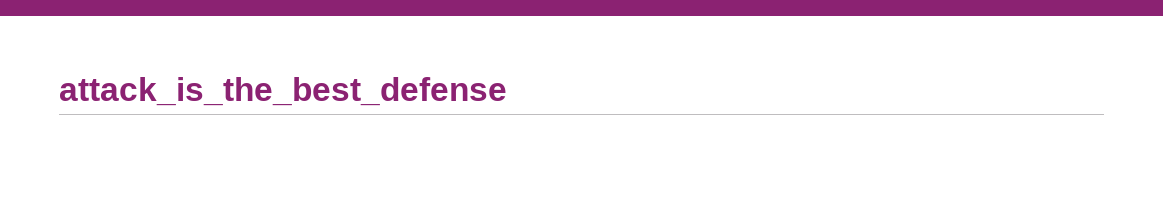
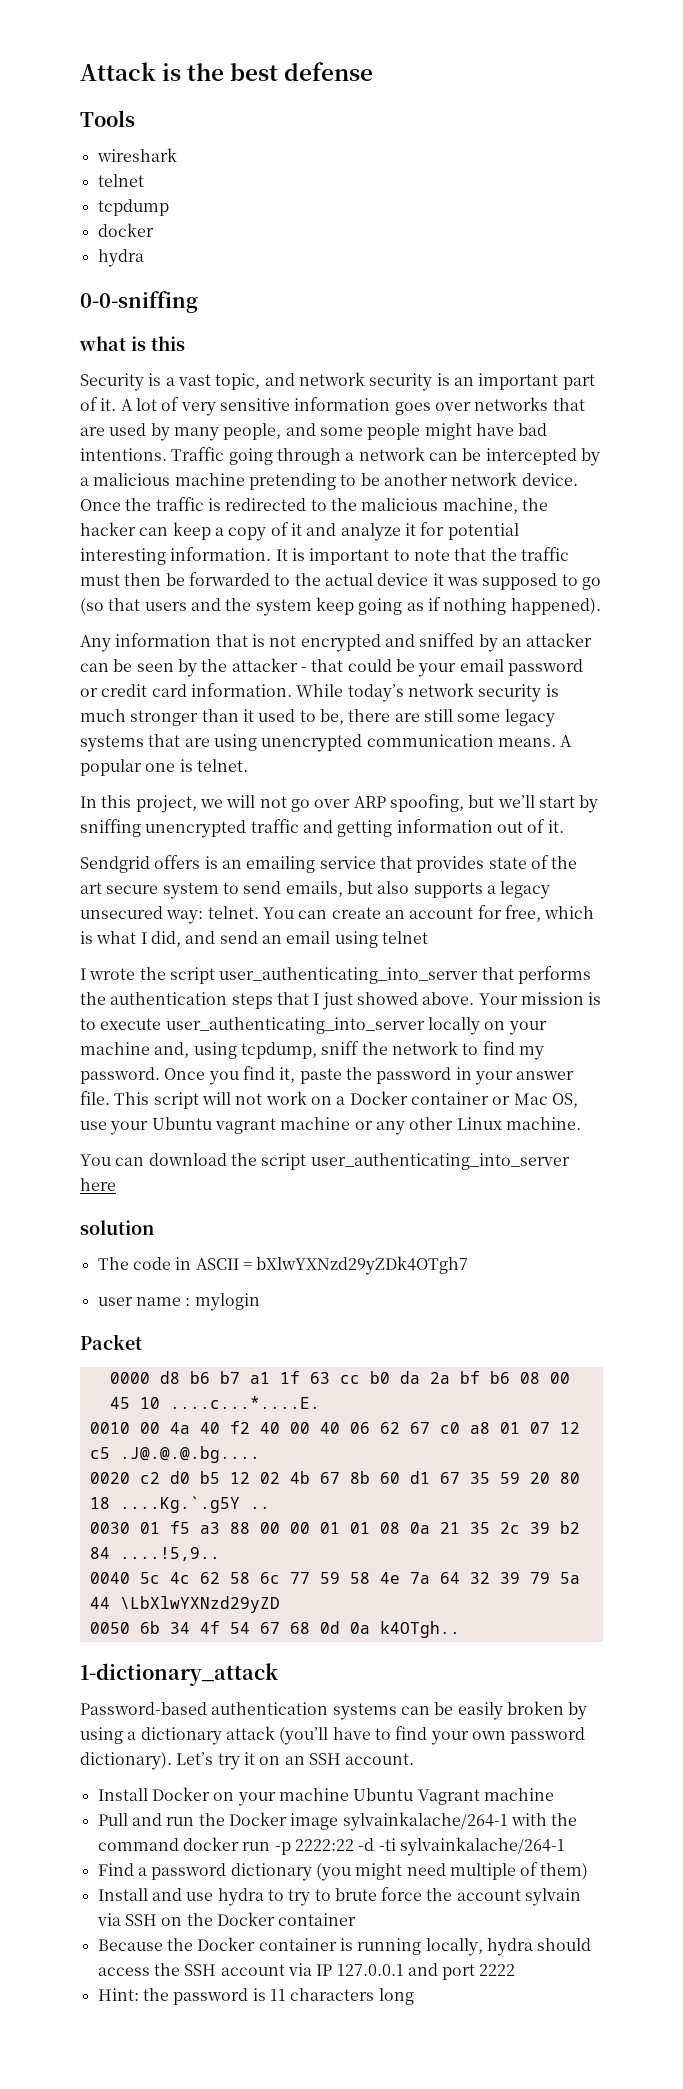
- attack_is_the_best_defense
+ Attack is the best defense
+ Tools
+ wireshark
+ telnet
+ tcpdump
+ docker
+ hydra
+ 0-0-sniffing
+ what is this
+ Security is a vast topic, and network security is an important part of it. A lot of very sensitive information goes over networks that are used by many people, and some people might have bad intentions. Traffic going through a network can be intercepted by a malicious machine pretending to be another network device. Once the traffic is redirected to the malicious machine, the hacker can keep a copy of it and analyze it for potential interesting information. It is important to note that the traffic must then be forwarded to the actual device it was supposed to go (so that users and the system keep going as if nothing happened).
+ Any information that is not encrypted and sniffed by an attacker can be seen by the attacker - that could be your email password or credit card information. While today’s network security is much stronger than it used to be, there are still some legacy systems that are using unencrypted communication means. A popular one is telnet.
+ In this project, we will not go over ARP spoofing, but we’ll start by sniffing unencrypted traffic and getting information out of it.
+ Sendgrid offers is an emailing service that provides state of the art secure system to send emails, but also supports a legacy unsecured way: telnet. You can create an account for free, which is what I did, and send an email using telnet
+ I wrote the script user_authenticating_into_server that performs the authentication steps that I just showed above. Your mission is to execute user_authenticating_into_server locally on your machine and, using tcpdump, sniff the network to find my password. Once you find it, paste the password in your answer file. This script will not work on a Docker container or Mac OS, use your Ubuntu vagrant machine or any other Linux machine.
+ You can download the script user_authenticating_into_server here
+ solution
+ The code in ASCII = bXlwYXNzd29yZDk4OTgh7
+ user name : mylogin
+ Packet
+ 0000 d8 b6 b7 a1 1f 63 cc b0 da 2a bf b6 08 00 45 10 ....c...*....E.
+ 0010 00 4a 40 f2 40 00 40 06 62 67 c0 a8 01 07 12 c5 .J@.@.@.bg....
+ 0020 c2 d0 b5 12 02 4b 67 8b 60 d1 67 35 59 20 80 18 ....Kg.`.g5Y ..
+ 0030 01 f5 a3 88 00 00 01 01 08 0a 21 35 2c 39 b2 84 ....!5,9..
+ 0040 5c 4c 62 58 6c 77 59 58 4e 7a 64 32 39 79 5a 44 \LbXlwYXNzd29yZD
+ 0050 6b 34 4f 54 67 68 0d 0a k4OTgh..
+ 1-dictionary_attack
+ Password-based authentication systems can be easily broken by using a dictionary attack (you’ll have to find your own password dictionary). Let’s try it on an SSH account.
+ Install Docker on your machine Ubuntu Vagrant machine
+ Pull and run the Docker image sylvainkalache/264-1 with the command docker run -p 2222:22 -d -ti sylvainkalache/264-1
+ Find a password dictionary (you might need multiple of them)
+ Install and use hydra to try to brute force the account sylvain via SSH on the Docker container
+ Because the Docker container is running locally, hydra should access the SSH account via IP 127.0.0.1 and port 2222
+ Hint: the password is 11 characters long

